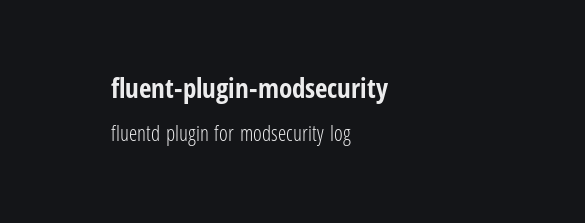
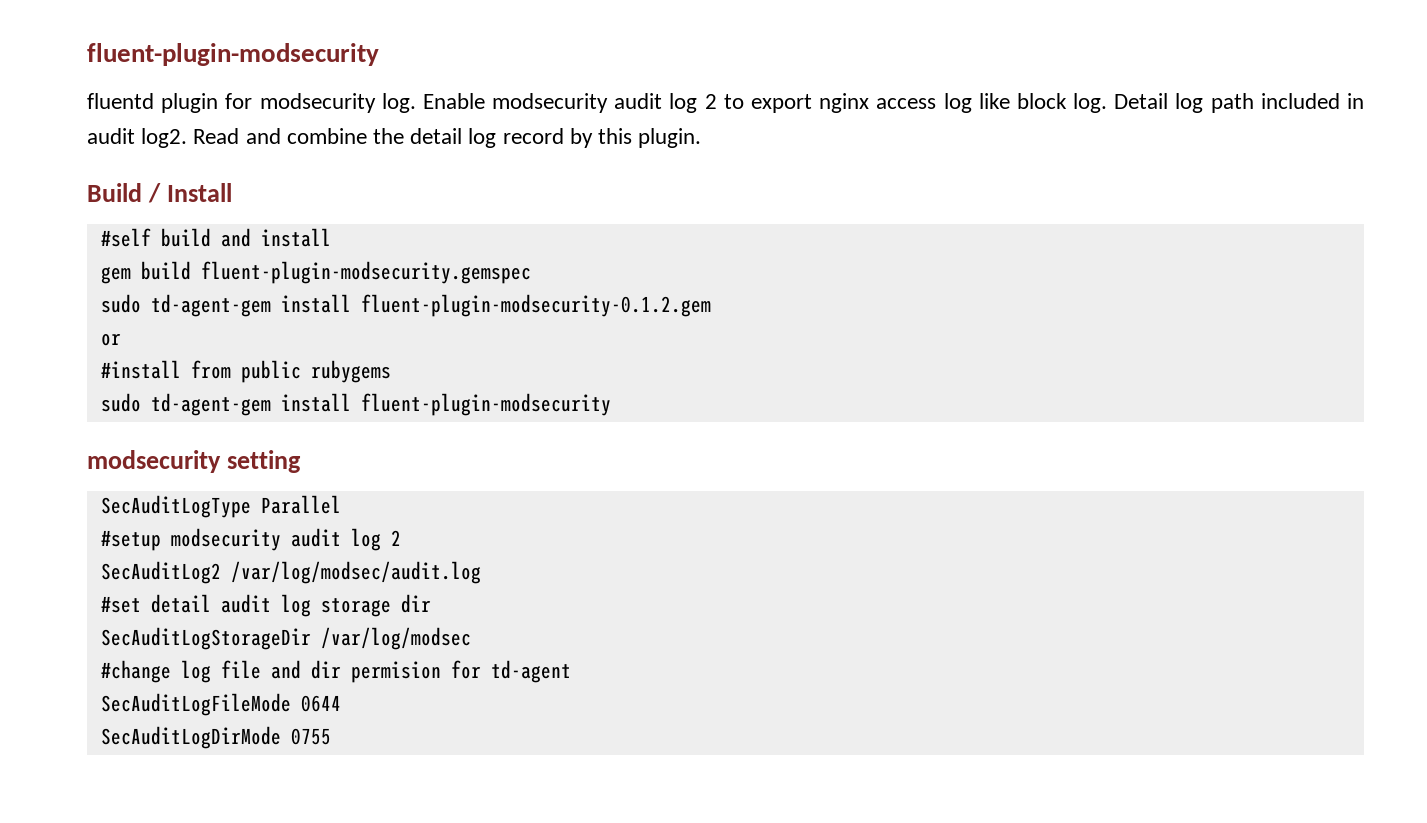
- fluentd plugin for modsecurity log
+ fluentd plugin for modsecurity log. Enable modsecurity audit log 2 to export nginx access log like block log. Detail log path included in audit log2. Read and combine the detail log record by this plugin.
+ Build / Install
+ #self build and install
+ gem build fluent-plugin-modsecurity.gemspec
+ sudo td-agent-gem install fluent-plugin-modsecurity-0.1.2.gem
+ or
+ #install from public rubygems
+ sudo td-agent-gem install fluent-plugin-modsecurity
+ modsecurity setting
+ SecAuditLogType Parallel
+ #setup modsecurity audit log 2
+ SecAuditLog2 /var/log/modsec/audit.log
+ #set detail audit log storage dir
+ SecAuditLogStorageDir /var/log/modsec
+ #change log file and dir permision for td-agent
+ SecAuditLogFileMode 0644
+ SecAuditLogDirMode 0755

